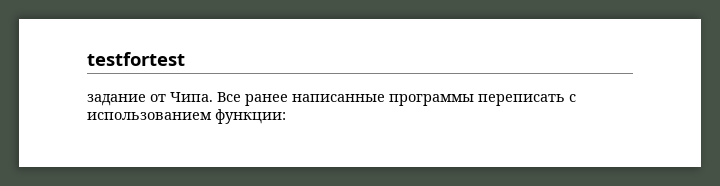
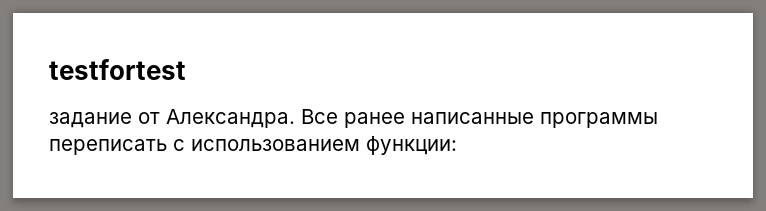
- задание от Чипа.
+ задание от Александра.

